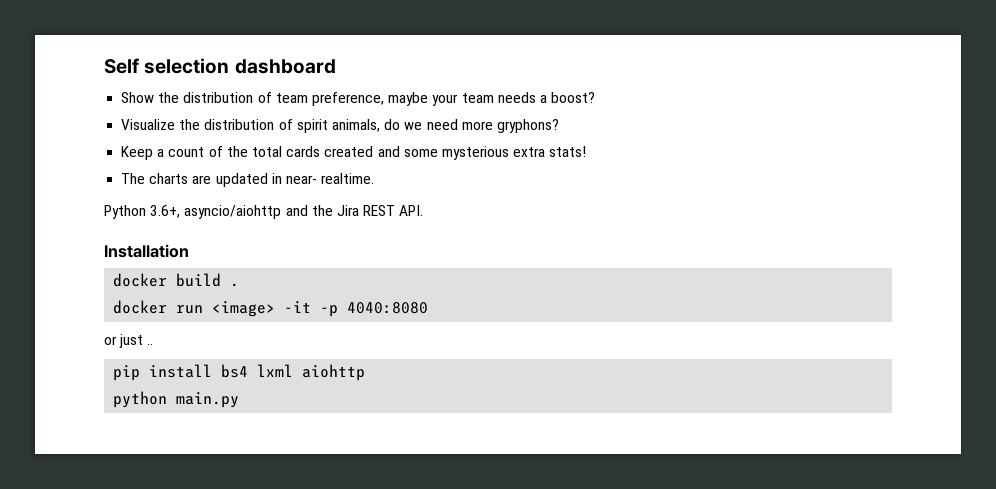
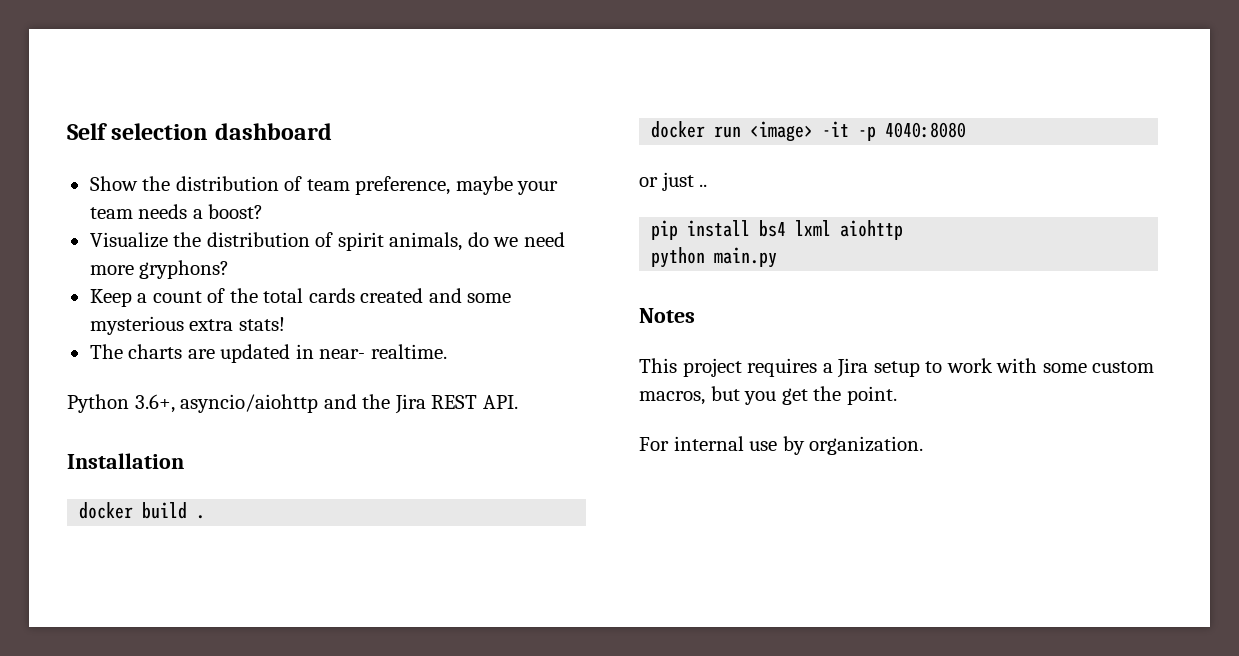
+ Notes
+ This project requires a Jira setup to work with some custom macros, but you get the point.
+ For internal use by organization.

